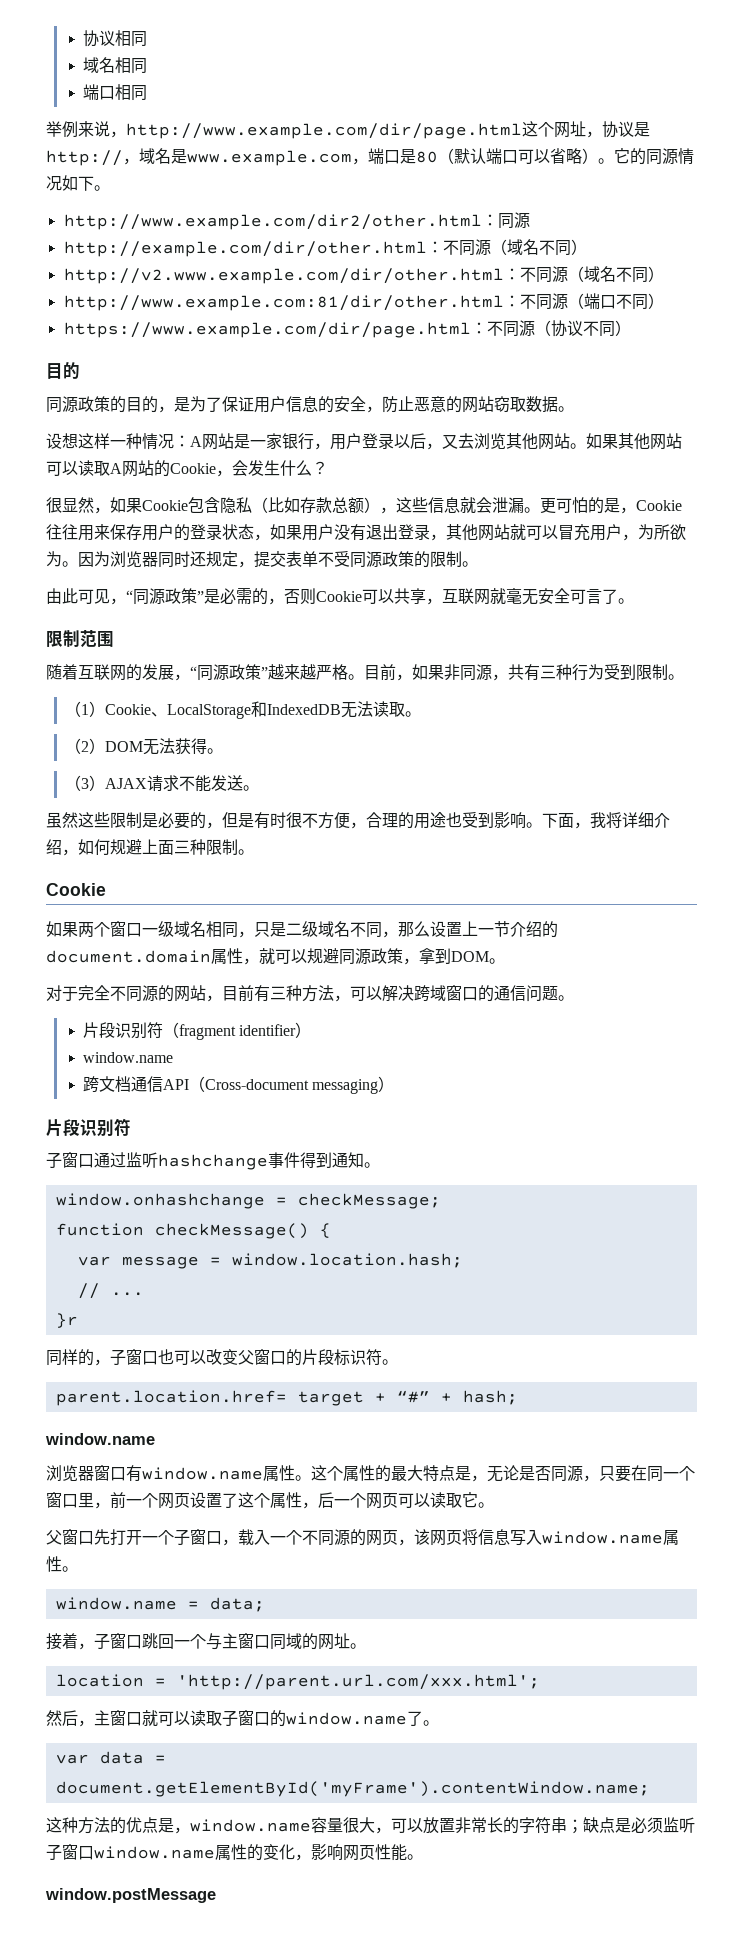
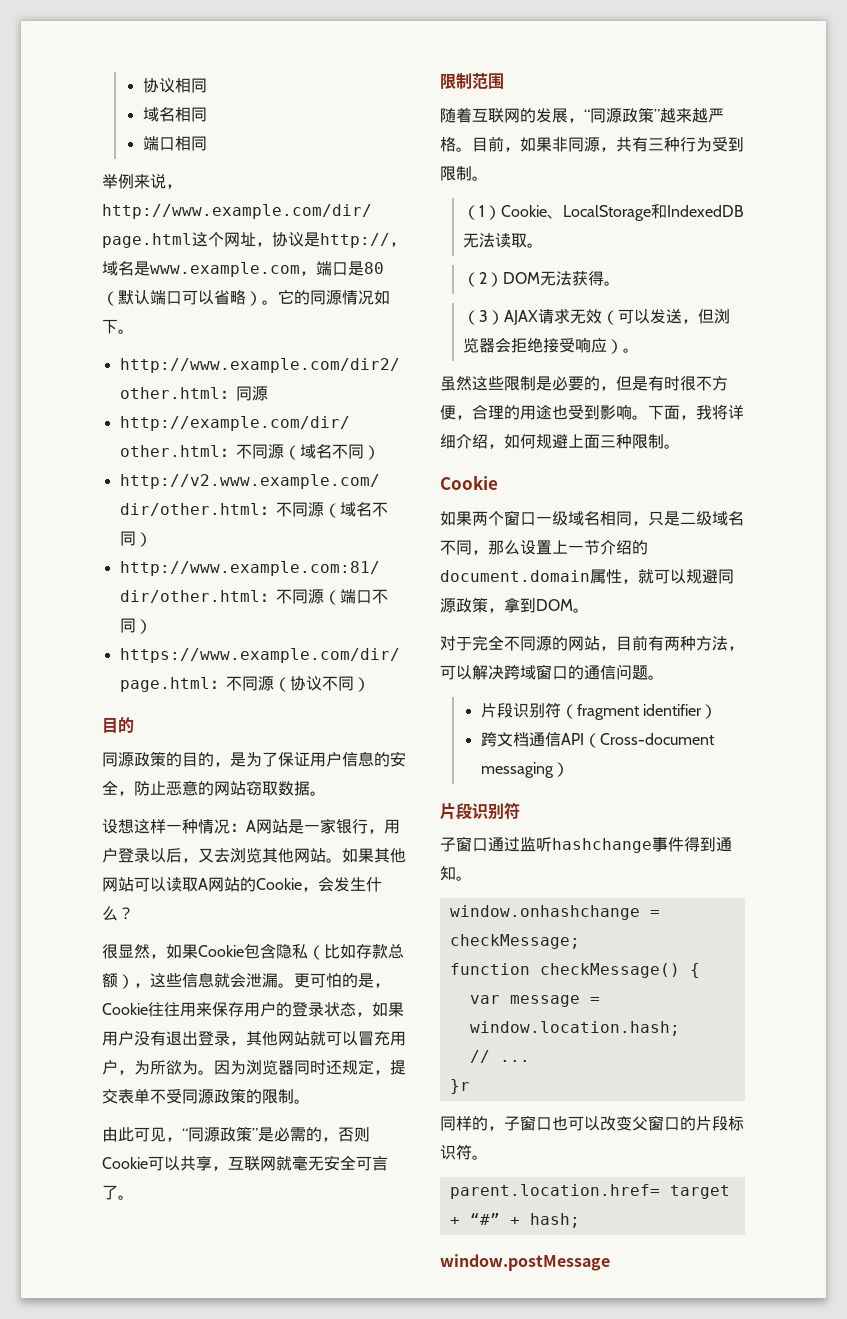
- （3）AJAX请求不能发送。
+ （3）AJAX请求无效（可以发送，但浏览器会拒绝接受响应）。
- 对于完全不同源的网站，目前有三种方法，可以解决跨域窗口的通信问题。
+ 对于完全不同源的网站，目前有两种方法，可以解决跨域窗口的通信问题。
  片段识别符（fragment identifier）
- window.name
  parent.location.href= target + “#” + hash;
- window.name
- 浏览器窗口有window.name属性。这个属性的最大特点是，无论是否同源，只要在同一个窗口里，前一个网页设置了这个属性，后一个网页可以读取它。
- 父窗口先打开一个子窗口，载入一个不同源的网页，该网页将信息写入window.name属性。
- window.name = data;
- 接着，子窗口跳回一个与主窗口同域的网址。
- location = 'http://parent.url.com/xxx.html';
- 然后，主窗口就可以读取子窗口的window.name了。
- var data = document.getElementById('myFrame').contentWindow.name;
- 这种方法的优点是，window.name容量很大，可以放置非常长的字符串；缺点是必须监听子窗口window.name属性的变化，影响网页性能。

